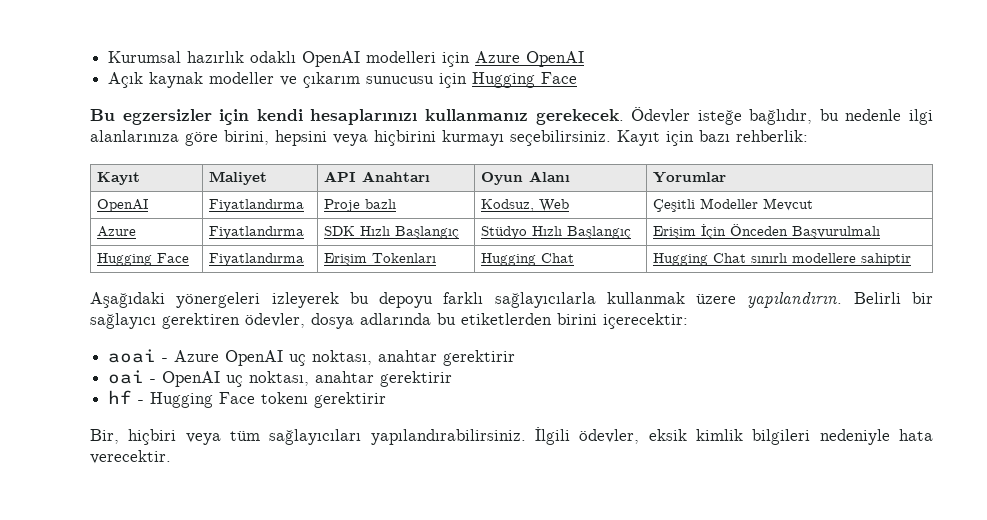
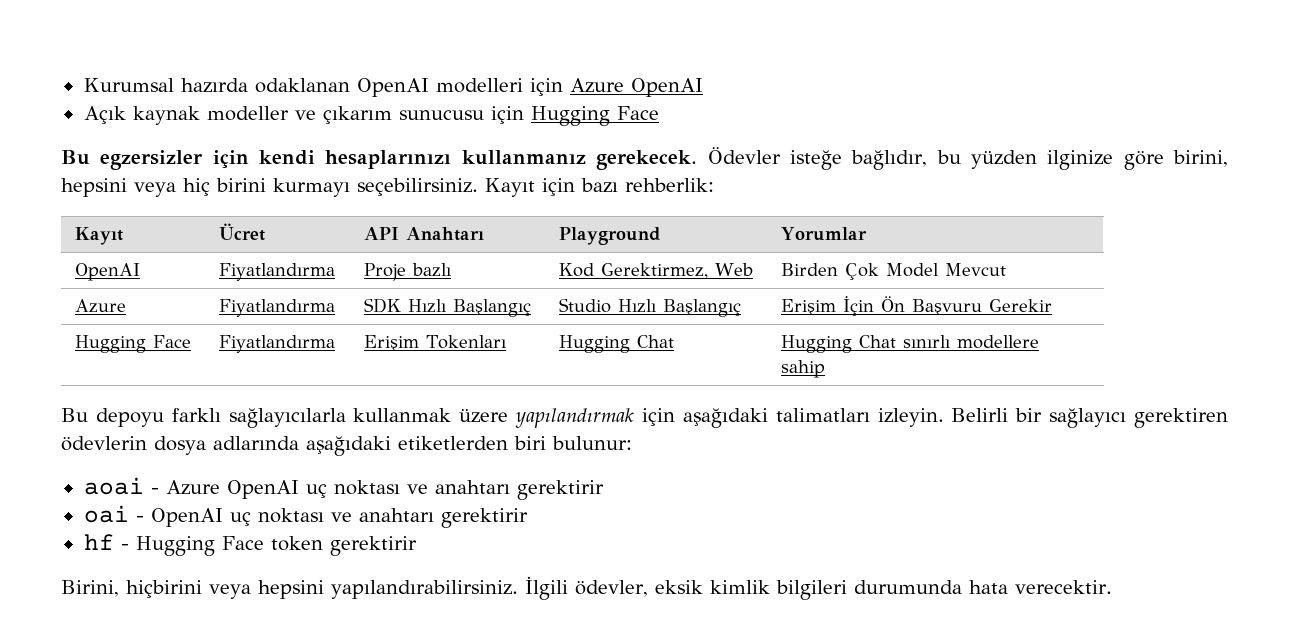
- Kurumsal hazırlık odaklı OpenAI modelleri için Azure OpenAI
+ Kurumsal hazırda odaklanan OpenAI modelleri için Azure OpenAI
- Ödevler isteğe bağlıdır, bu nedenle ilgi alanlarınıza göre birini, hepsini veya hiçbirini kurmayı seçebilirsiniz.
+ Ödevler isteğe bağlıdır, bu yüzden ilginize göre birini, hepsini veya hiç birini kurmayı seçebilirsiniz.
- Kayıt | Maliyet | API Anahtarı | Oyun Alanı | Yorumlar
+ Kayıt | Ücret | API Anahtarı | Playground | Yorumlar
- OpenAI | Fiyatlandırma | Proje bazlı | Kodsuz, Web | Çeşitli Modeller Mevcut
+ OpenAI | Fiyatlandırma | Proje bazlı | Kod Gerektirmez, Web | Birden Çok Model Mevcut
- Azure | Fiyatlandırma | SDK Hızlı Başlangıç | Stüdyo Hızlı Başlangıç | Erişim İçin Önceden Başvurulmalı
+ Azure | Fiyatlandırma | SDK Hızlı Başlangıç | Studio Hızlı Başlangıç | Erişim İçin Ön Başvuru Gerekir
- Hugging Face | Fiyatlandırma | Erişim Tokenları | Hugging Chat | Hugging Chat sınırlı modellere sahiptir
- Aşağıdaki yönergeleri izleyerek bu depoyu farklı sağlayıcılarla kullanmak üzere yapılandırın.
+ Hugging Face | Fiyatlandırma | Erişim Tokenları | Hugging Chat | Hugging Chat sınırlı modellere sahip
+ Bu depoyu farklı sağlayıcılarla kullanmak üzere yapılandırmak için aşağıdaki talimatları izleyin.
- Belirli bir sağlayıcı gerektiren ödevler, dosya adlarında bu etiketlerden birini içerecektir:
+ Belirli bir sağlayıcı gerektiren ödevlerin dosya adlarında aşağıdaki etiketlerden biri bulunur:
- aoai - Azure OpenAI uç noktası, anahtar gerektirir
+ aoai - Azure OpenAI uç noktası ve anahtarı gerektirir
- oai - OpenAI uç noktası, anahtar gerektirir
+ oai - OpenAI uç noktası ve anahtarı gerektirir
- hf - Hugging Face tokenı gerektirir
- Bir, hiçbiri veya tüm sağlayıcıları yapılandırabilirsiniz.
+ hf - Hugging Face token gerektirir
+ Birini, hiçbirini veya hepsini yapılandırabilirsiniz.
- İlgili ödevler, eksik kimlik bilgileri nedeniyle hata verecektir.
+ İlgili ödevler, eksik kimlik bilgileri durumunda hata verecektir.

